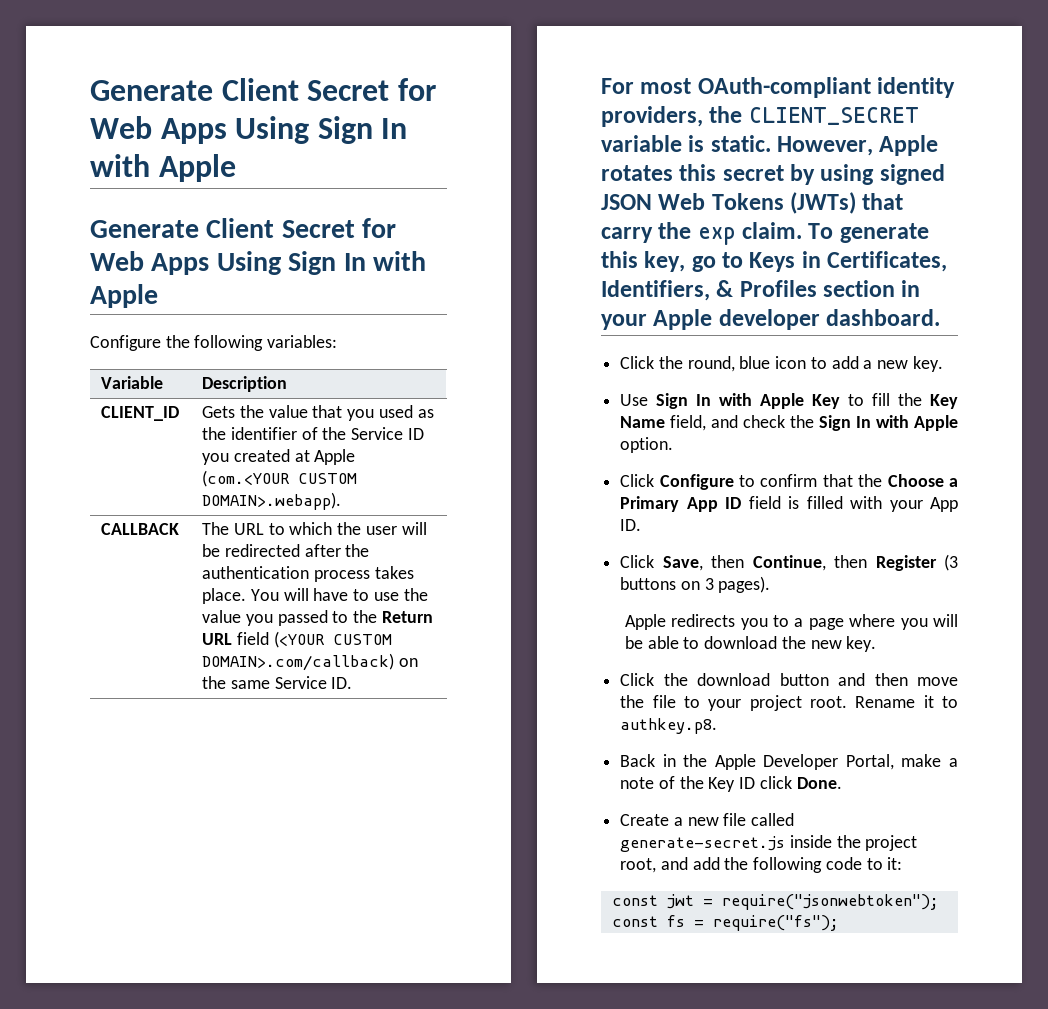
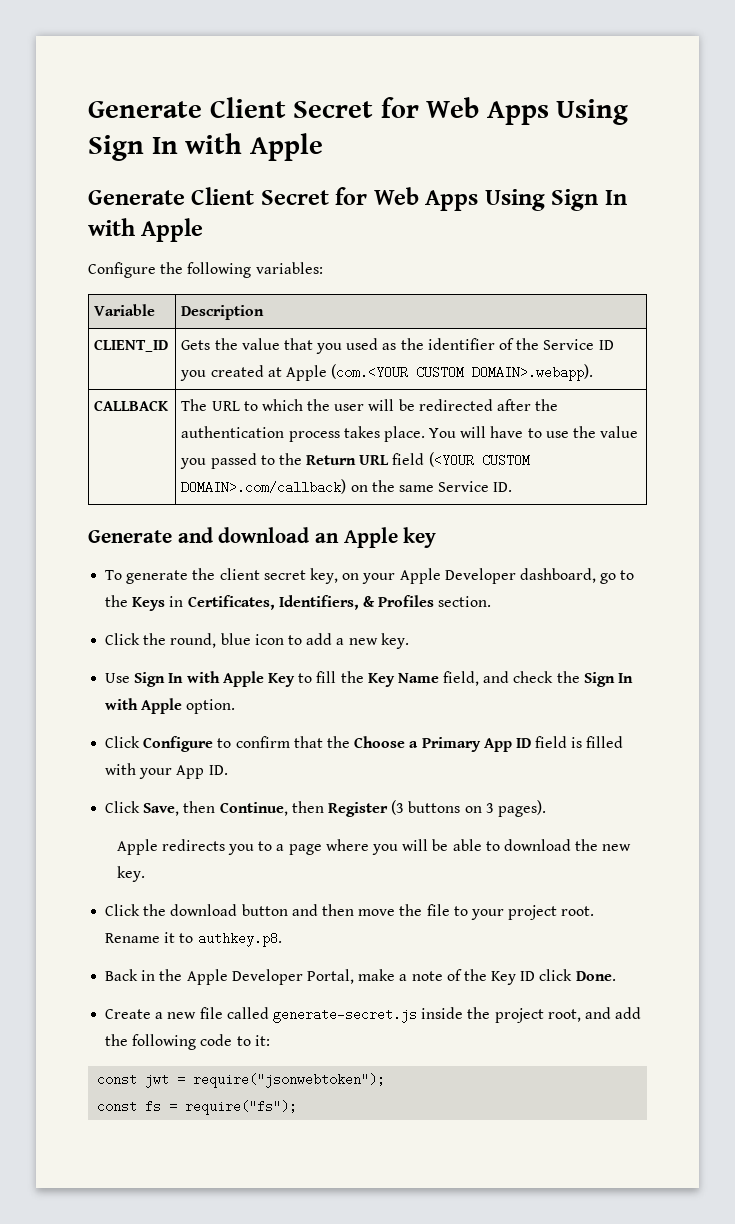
- For most OAuth-compliant identity providers, the CLIENT_SECRET variable is static. However, Apple rotates this secret by using signed JSON Web Tokens (JWTs) that carry the exp claim. To generate this key, go to Keys in Certificates, Identifiers, & Profiles section in your Apple developer dashboard.
+ Generate and download an Apple key
+ To generate the client secret key, on your Apple Developer dashboard, go to the Keys in Certificates, Identifiers, & Profiles section.

